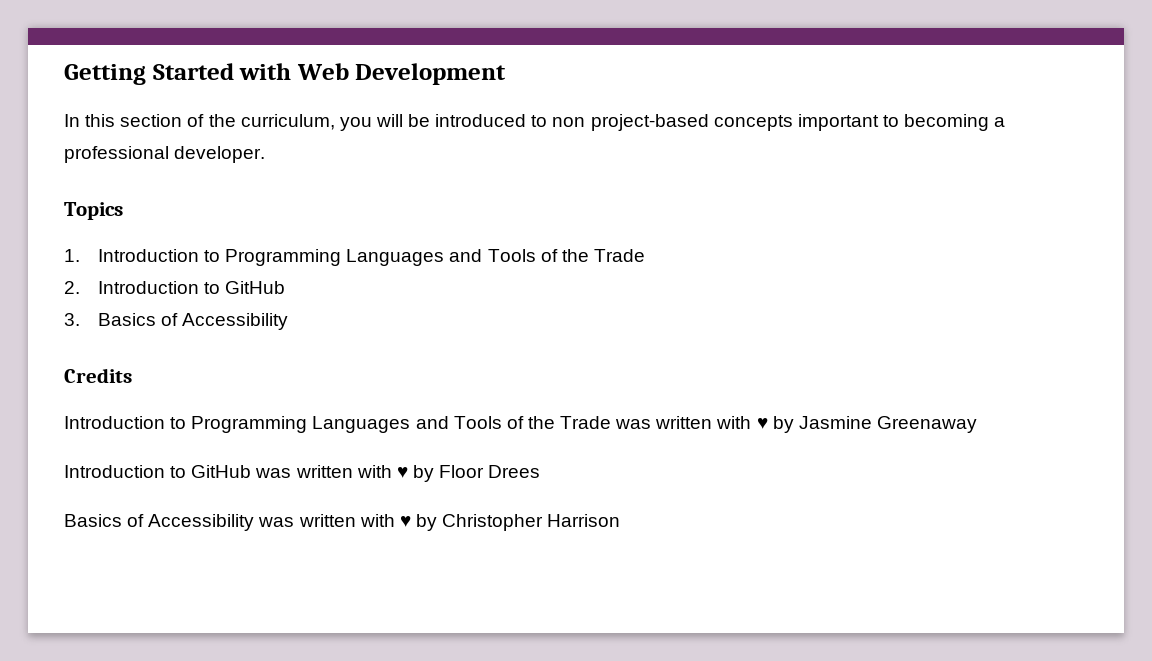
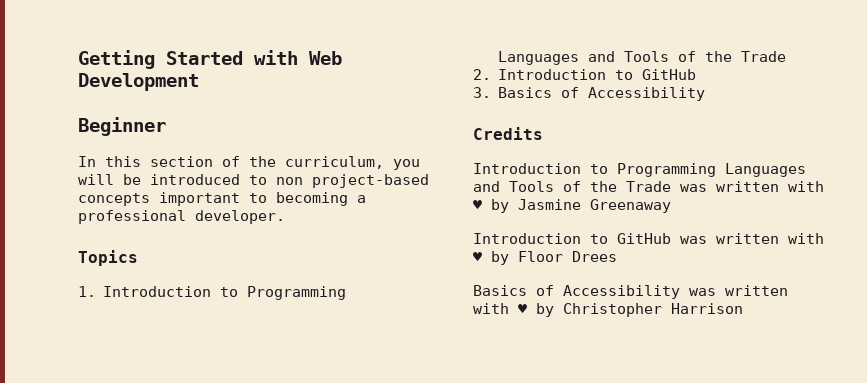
+ Beginner

